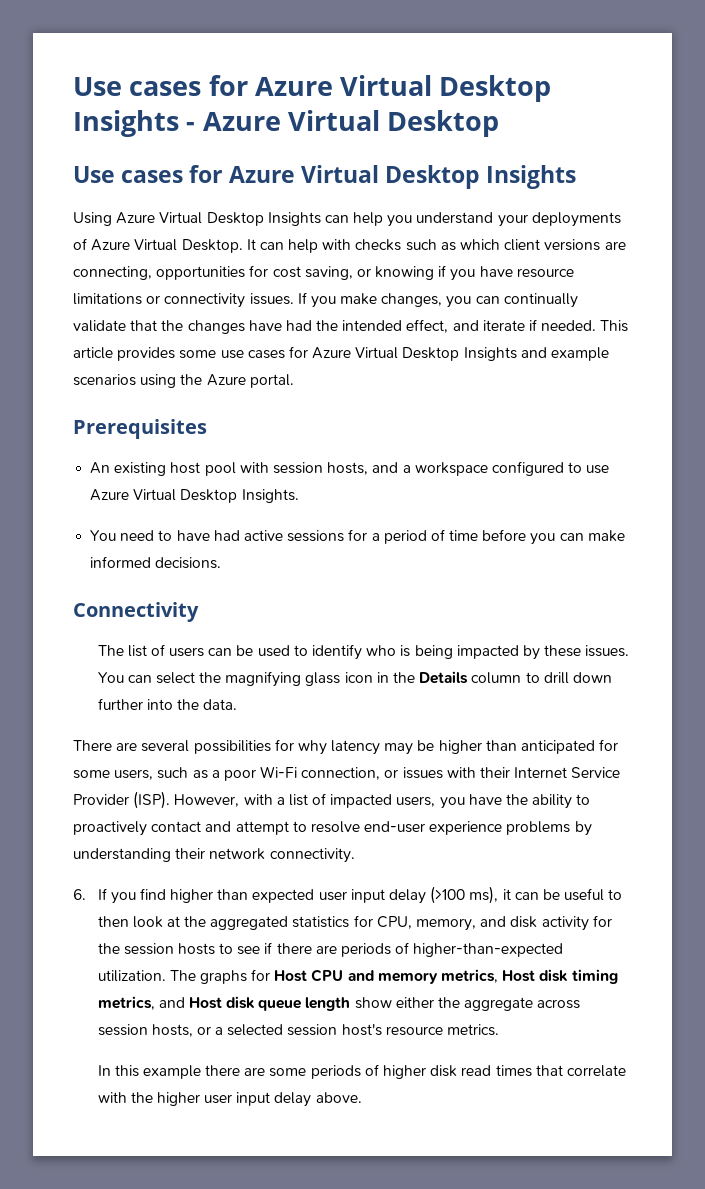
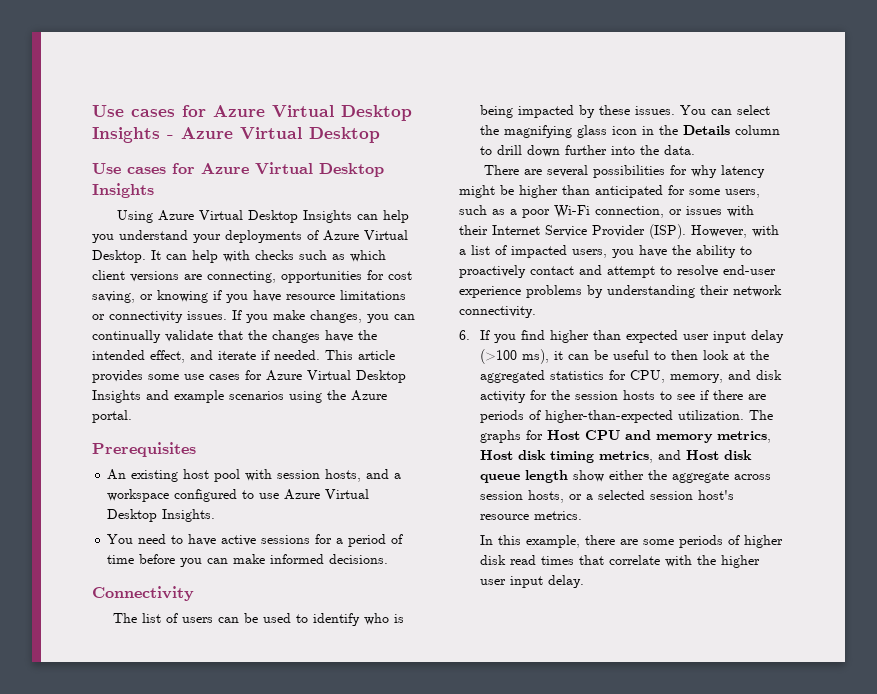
- If you make changes, you can continually validate that the changes have had the intended effect, and iterate if needed.
+ If you make changes, you can continually validate that the changes have the intended effect, and iterate if needed.
- You need to have had active sessions for a period of time before you can make informed decisions.
+ You need to have active sessions for a period of time before you can make informed decisions.
- There are several possibilities for why latency may be higher than anticipated for some users, such as a poor Wi-Fi connection, or issues with their Internet Service Provider (ISP).
+ There are several possibilities for why latency might be higher than anticipated for some users, such as a poor Wi-Fi connection, or issues with their Internet Service Provider (ISP).
- In this example there are some periods of higher disk read times that correlate with the higher user input delay above.
+ In this example, there are some periods of higher disk read times that correlate with the higher user input delay.

